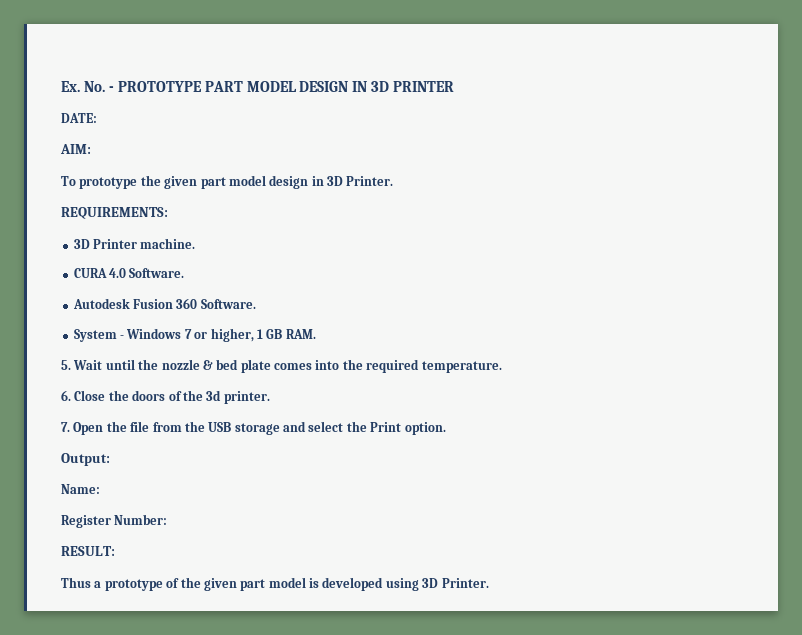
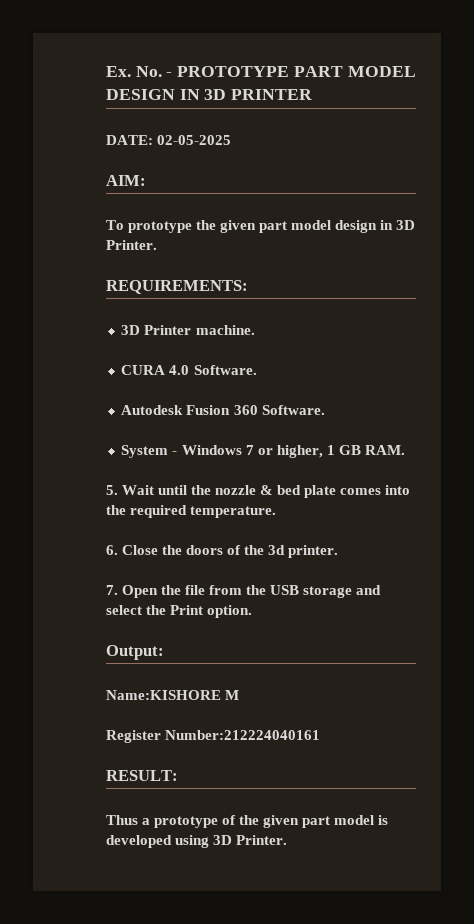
- DATE:
+ DATE: 02-05-2025
- Name:
+ Name:KISHORE M
- Register Number:
+ Register Number:212224040161

